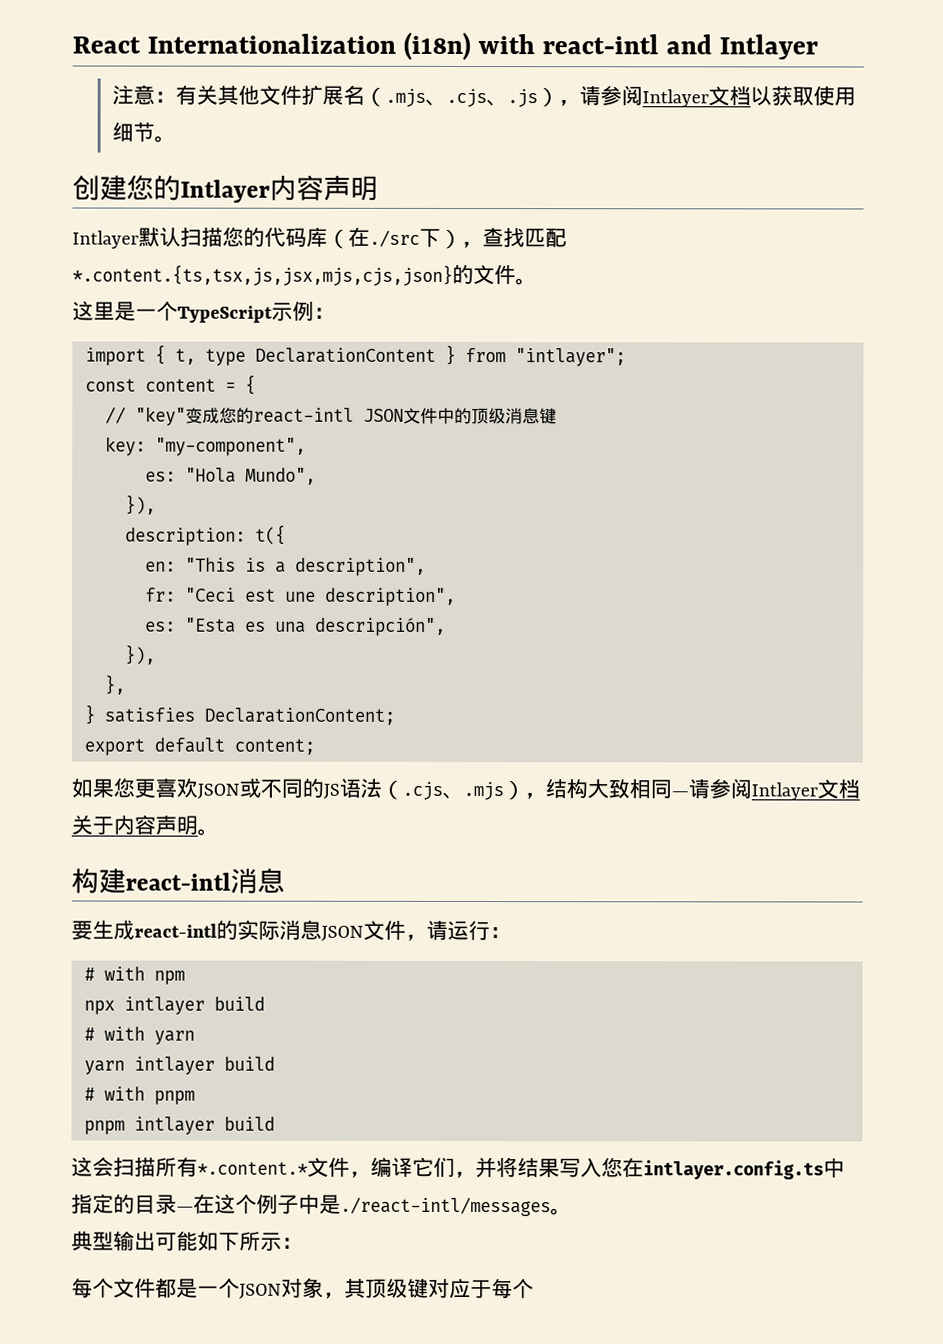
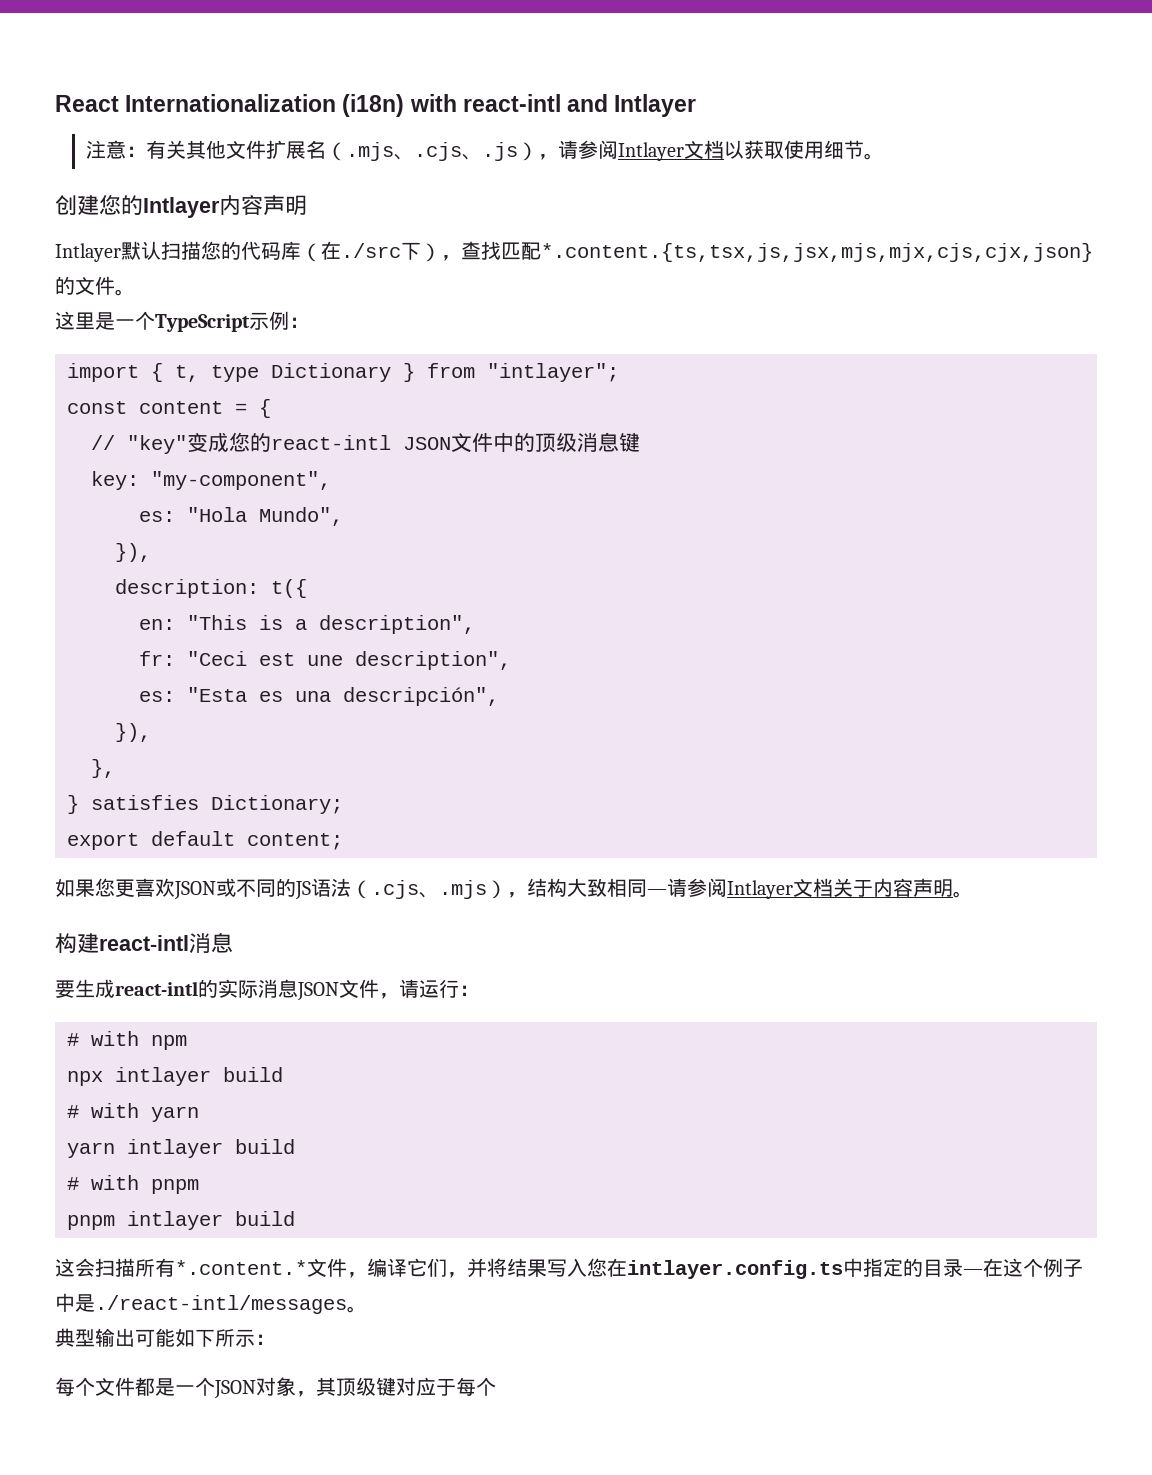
- Intlayer默认扫描您的代码库（在./src下），查找匹配*.content.{ts,tsx,js,jsx,mjs,cjs,json}的文件。
+ Intlayer默认扫描您的代码库（在./src下），查找匹配*.content.{ts,tsx,js,jsx,mjs,mjx,cjs,cjx,json}的文件。
- import { t, type DeclarationContent } from "intlayer";
+ import { t, type Dictionary } from "intlayer";
- } satisfies DeclarationContent;
+ } satisfies Dictionary;

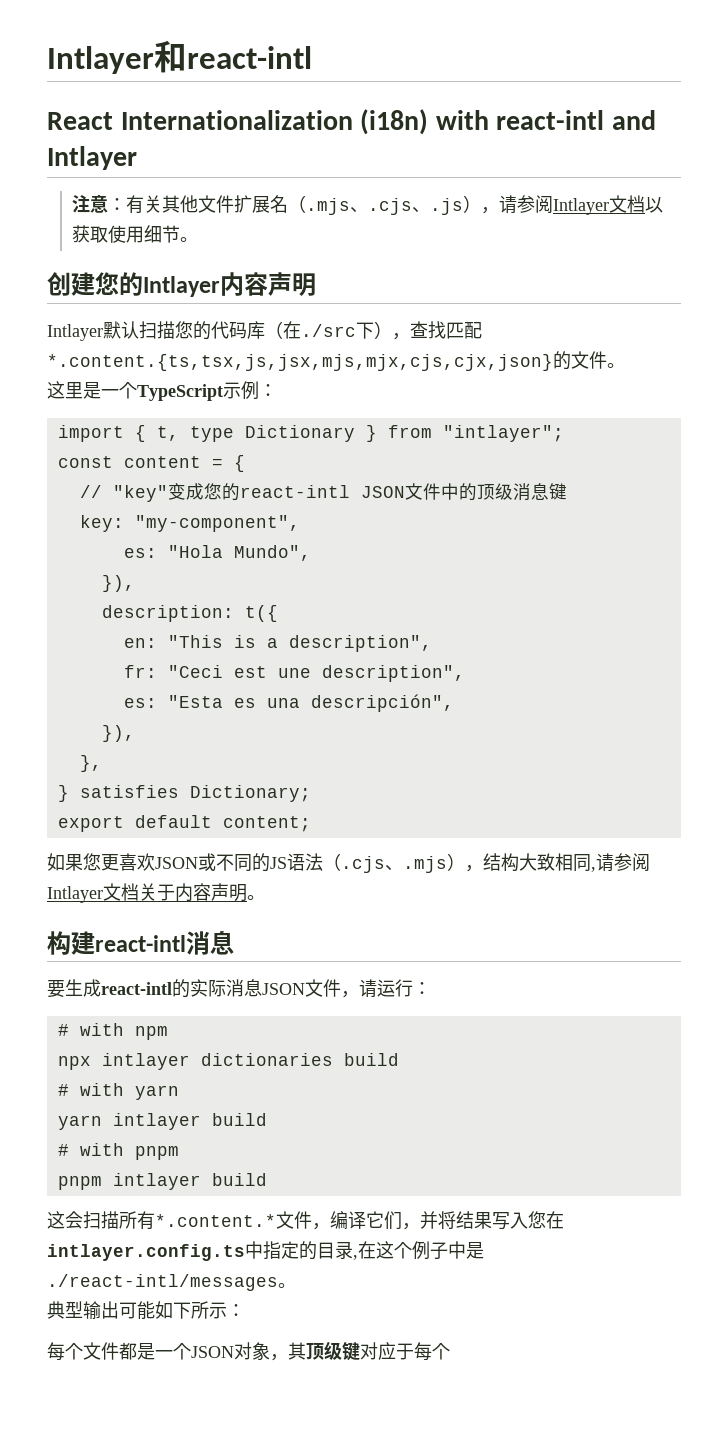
+ Intlayer和react-intl
- 如果您更喜欢JSON或不同的JS语法（.cjs、.mjs），结构大致相同—请参阅Intlayer文档关于内容声明。
+ 如果您更喜欢JSON或不同的JS语法（.cjs、.mjs），结构大致相同,请参阅Intlayer文档关于内容声明。
- npx intlayer build
+ npx intlayer dictionaries build
- 这会扫描所有*.content.*文件，编译它们，并将结果写入您在intlayer.config.ts中指定的目录—在这个例子中是./react-intl/messages。
+ 这会扫描所有*.content.*文件，编译它们，并将结果写入您在intlayer.config.ts中指定的目录,在这个例子中是./react-intl/messages。

